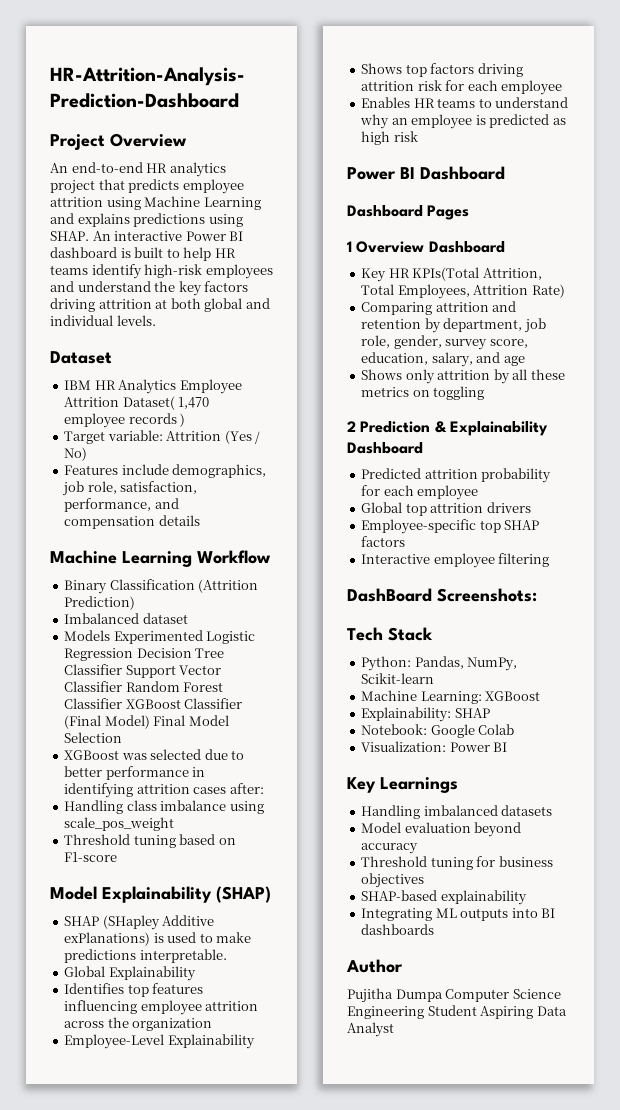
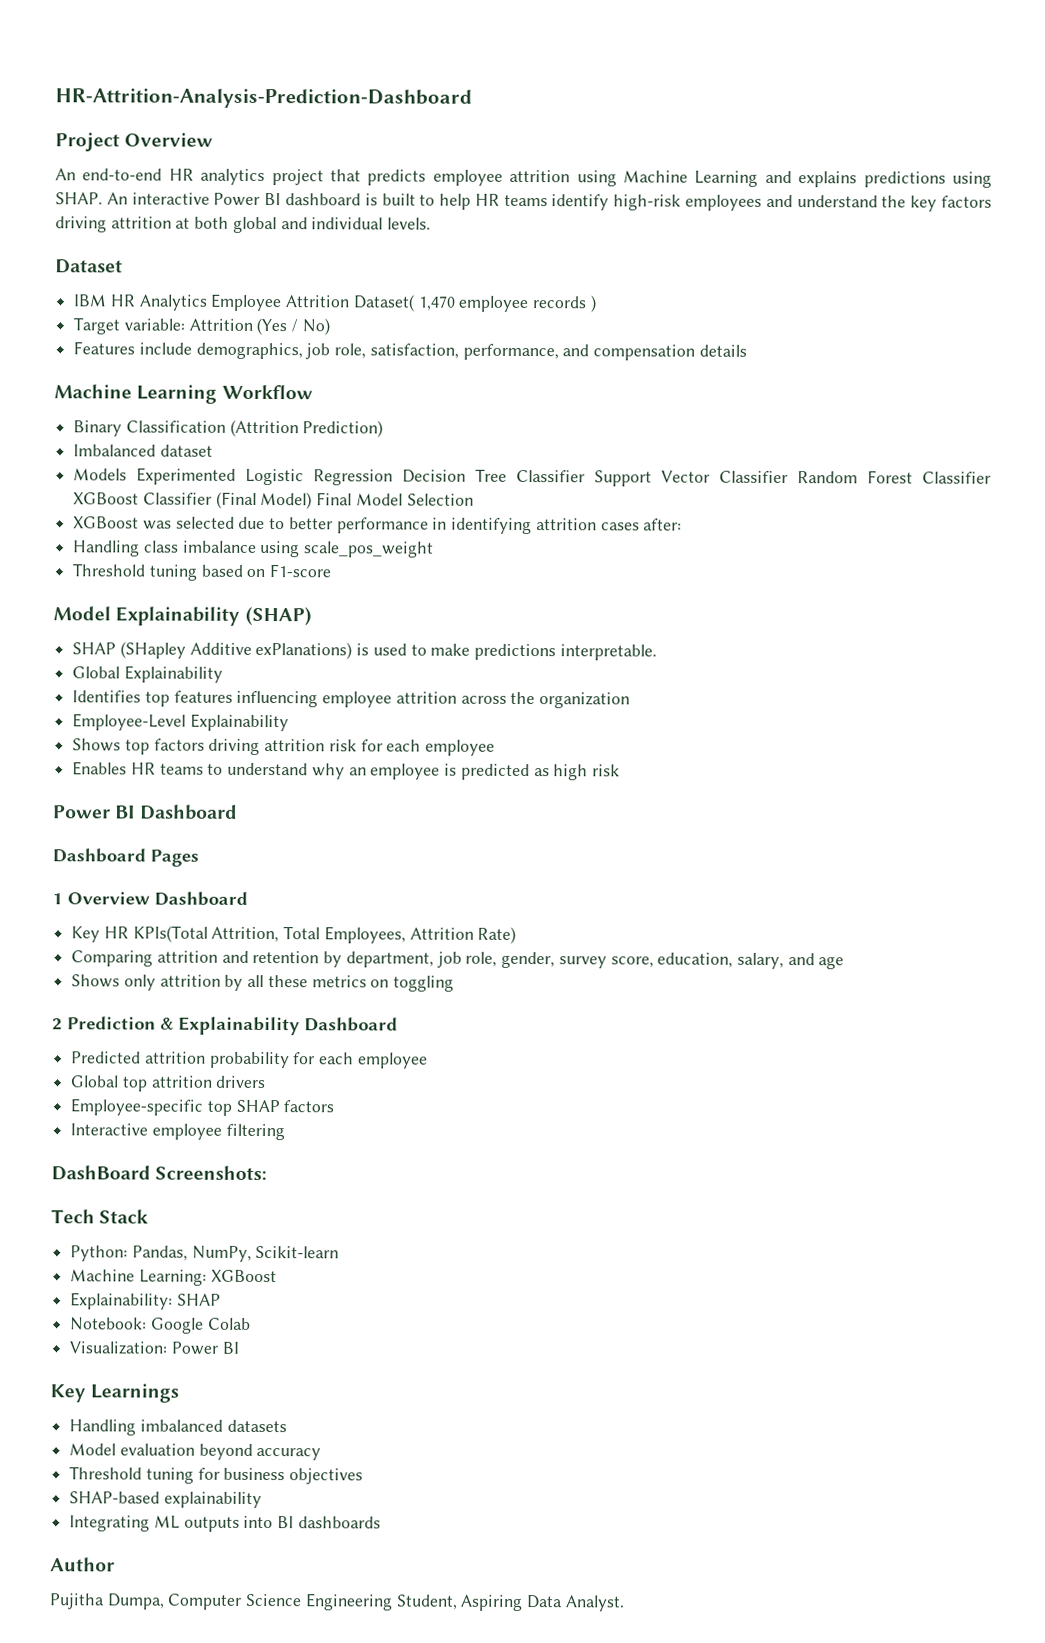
- Pujitha Dumpa Computer Science Engineering Student Aspiring Data Analyst
+ Pujitha Dumpa, Computer Science Engineering Student, Aspiring Data Analyst.

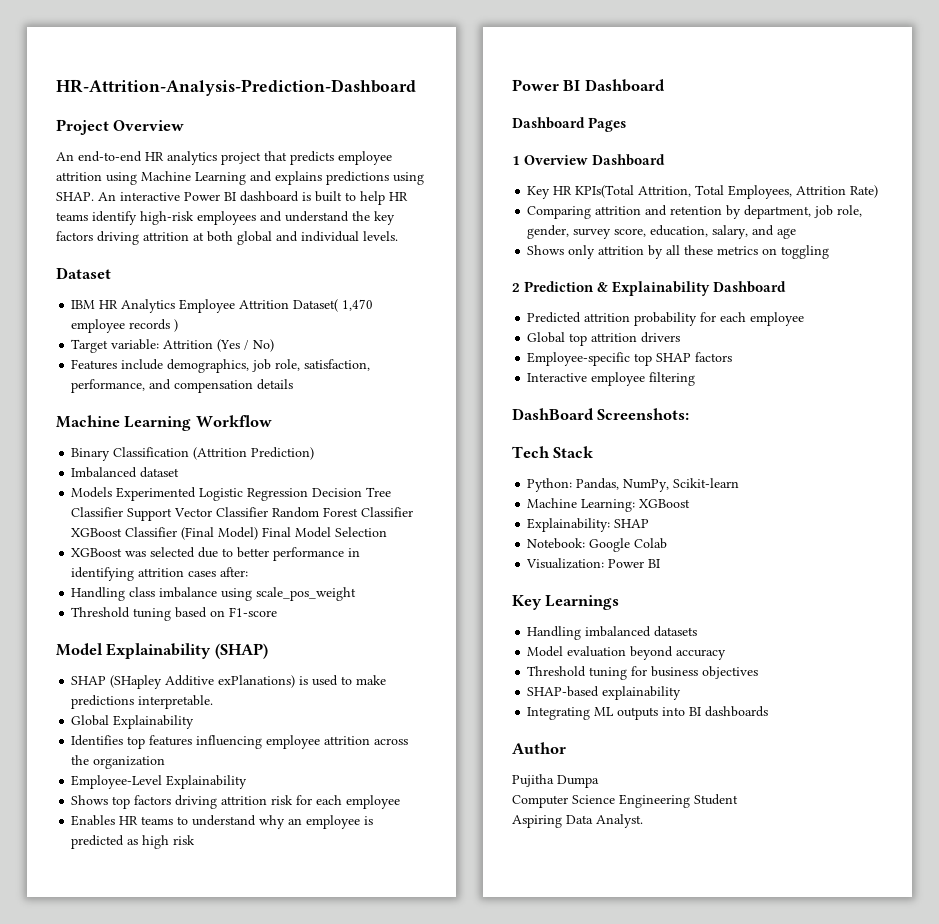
- Pujitha Dumpa, Computer Science Engineering Student, Aspiring Data Analyst.
+ Pujitha Dumpa
+ Computer Science Engineering Student
+ Aspiring Data Analyst.

